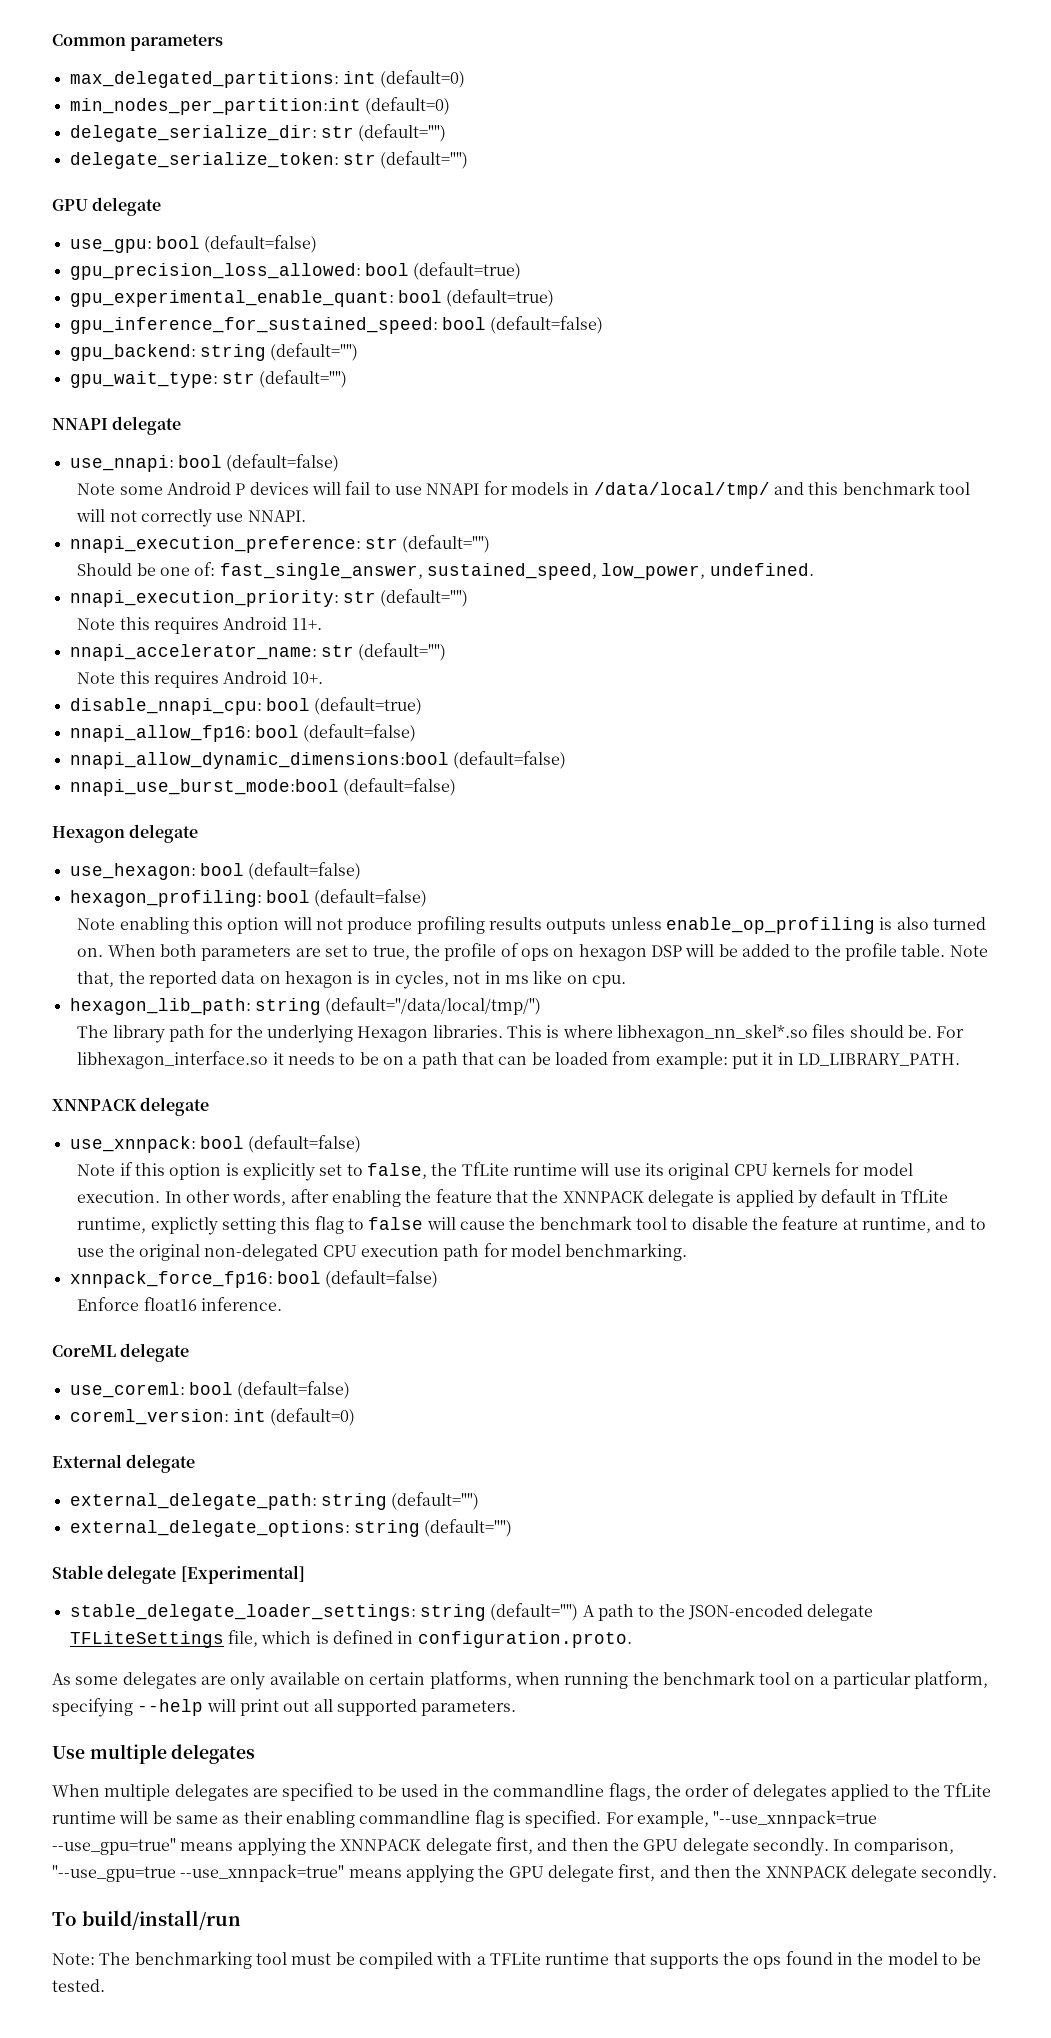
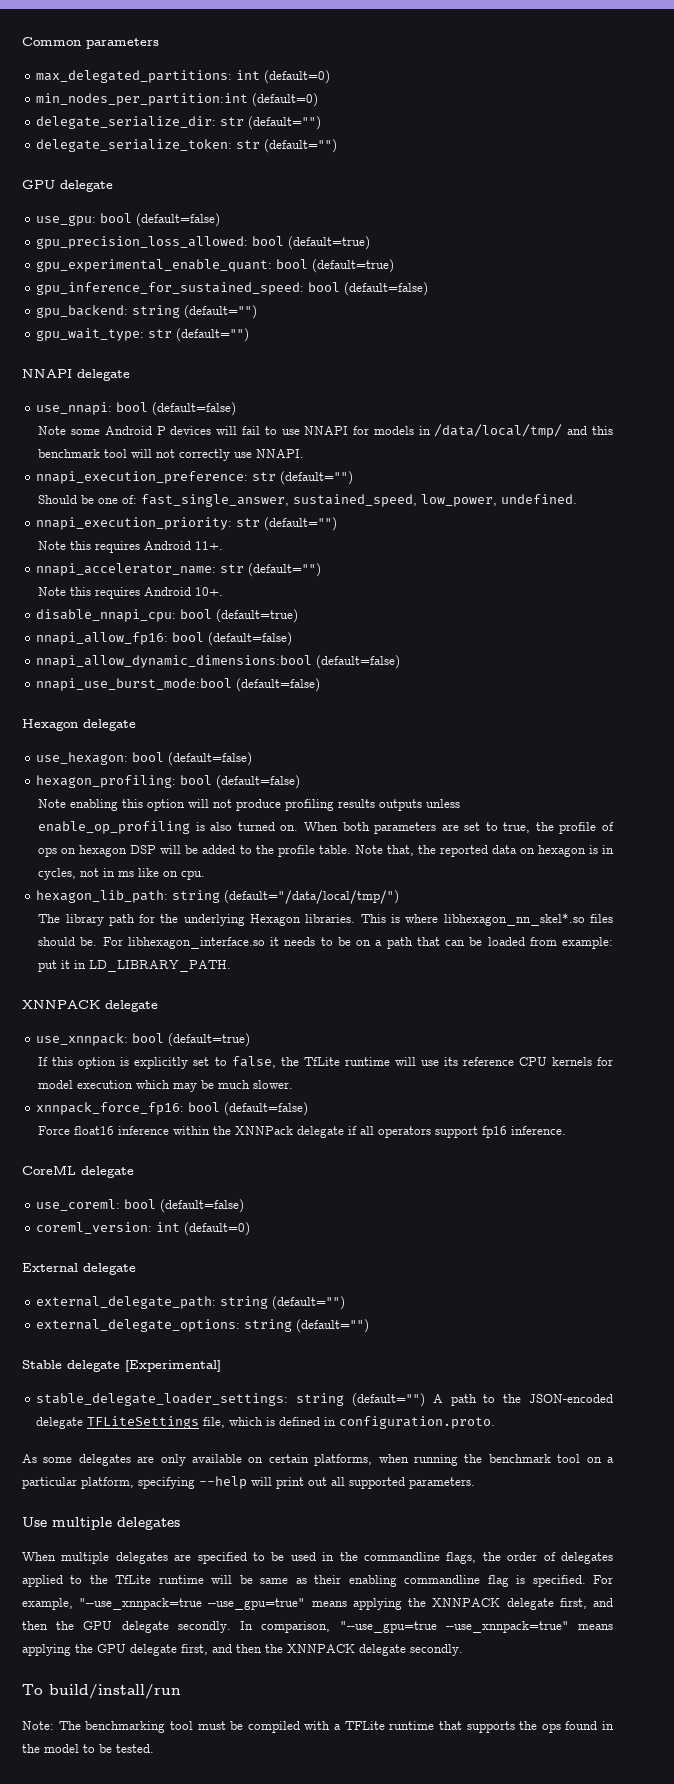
- use_xnnpack: bool (default=false)
- Note if this option is explicitly set to false, the TfLite runtime will use its original CPU kernels for model execution. In other words, after enabling the feature that the XNNPACK delegate is applied by default in TfLite runtime, explictly setting this flag to false will cause the benchmark tool to disable the feature at runtime, and to use the original non-delegated CPU execution path for model benchmarking.
+ use_xnnpack: bool (default=true)
+ If this option is explicitly set to false, the TfLite runtime will use its reference CPU kernels for model execution which may be much slower.
  xnnpack_force_fp16: bool (default=false)
- Enforce float16 inference.
+ Force float16 inference within the XNNPack delegate if all operators support fp16 inference.

